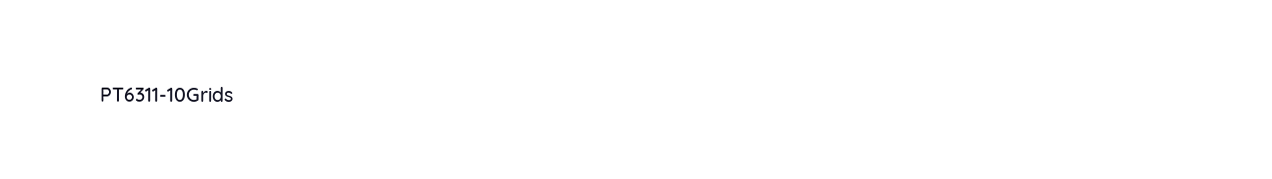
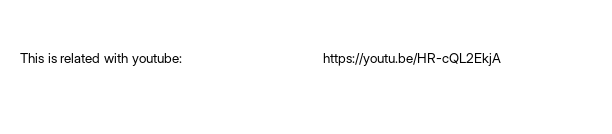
- PT6311-10Grids
+ This is related with youtube: https://youtu.be/HR-cQL2EkjA

